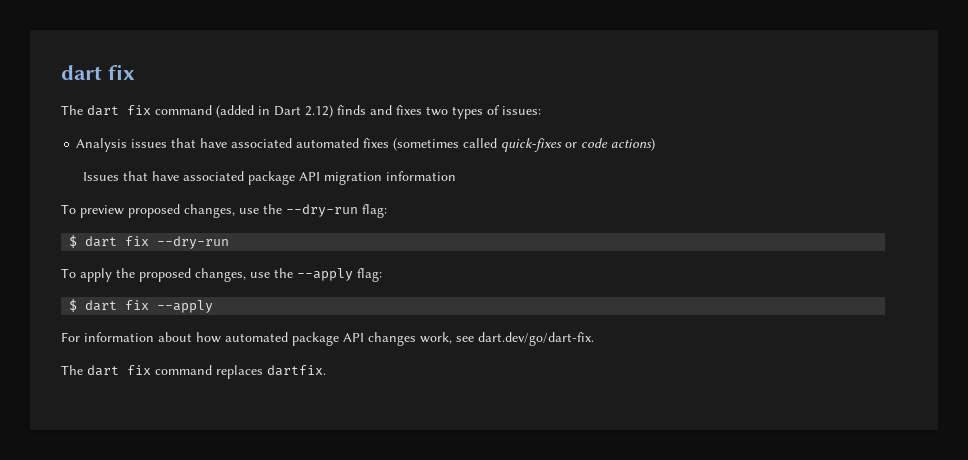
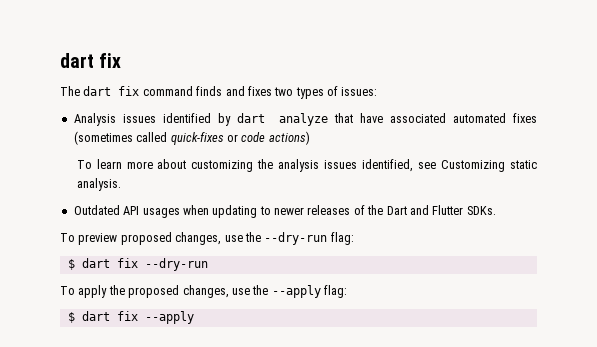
- The dart fix command (added in Dart 2.12) finds and fixes two types of issues:
+ The dart fix command finds and fixes two types of issues:
- Analysis issues that have associated automated fixes (sometimes called quick-fixes or code actions)
+ Analysis issues identified by dart analyze that have associated automated fixes (sometimes called quick-fixes or code actions)
- Issues that have associated package API migration information
+ To learn more about customizing the analysis issues identified, see Customizing static analysis.
+ Outdated API usages when updating to newer releases of the Dart and Flutter SDKs.
- For information about how automated package API changes work, see dart.dev/go/dart-fix.
- The dart fix command replaces dartfix.

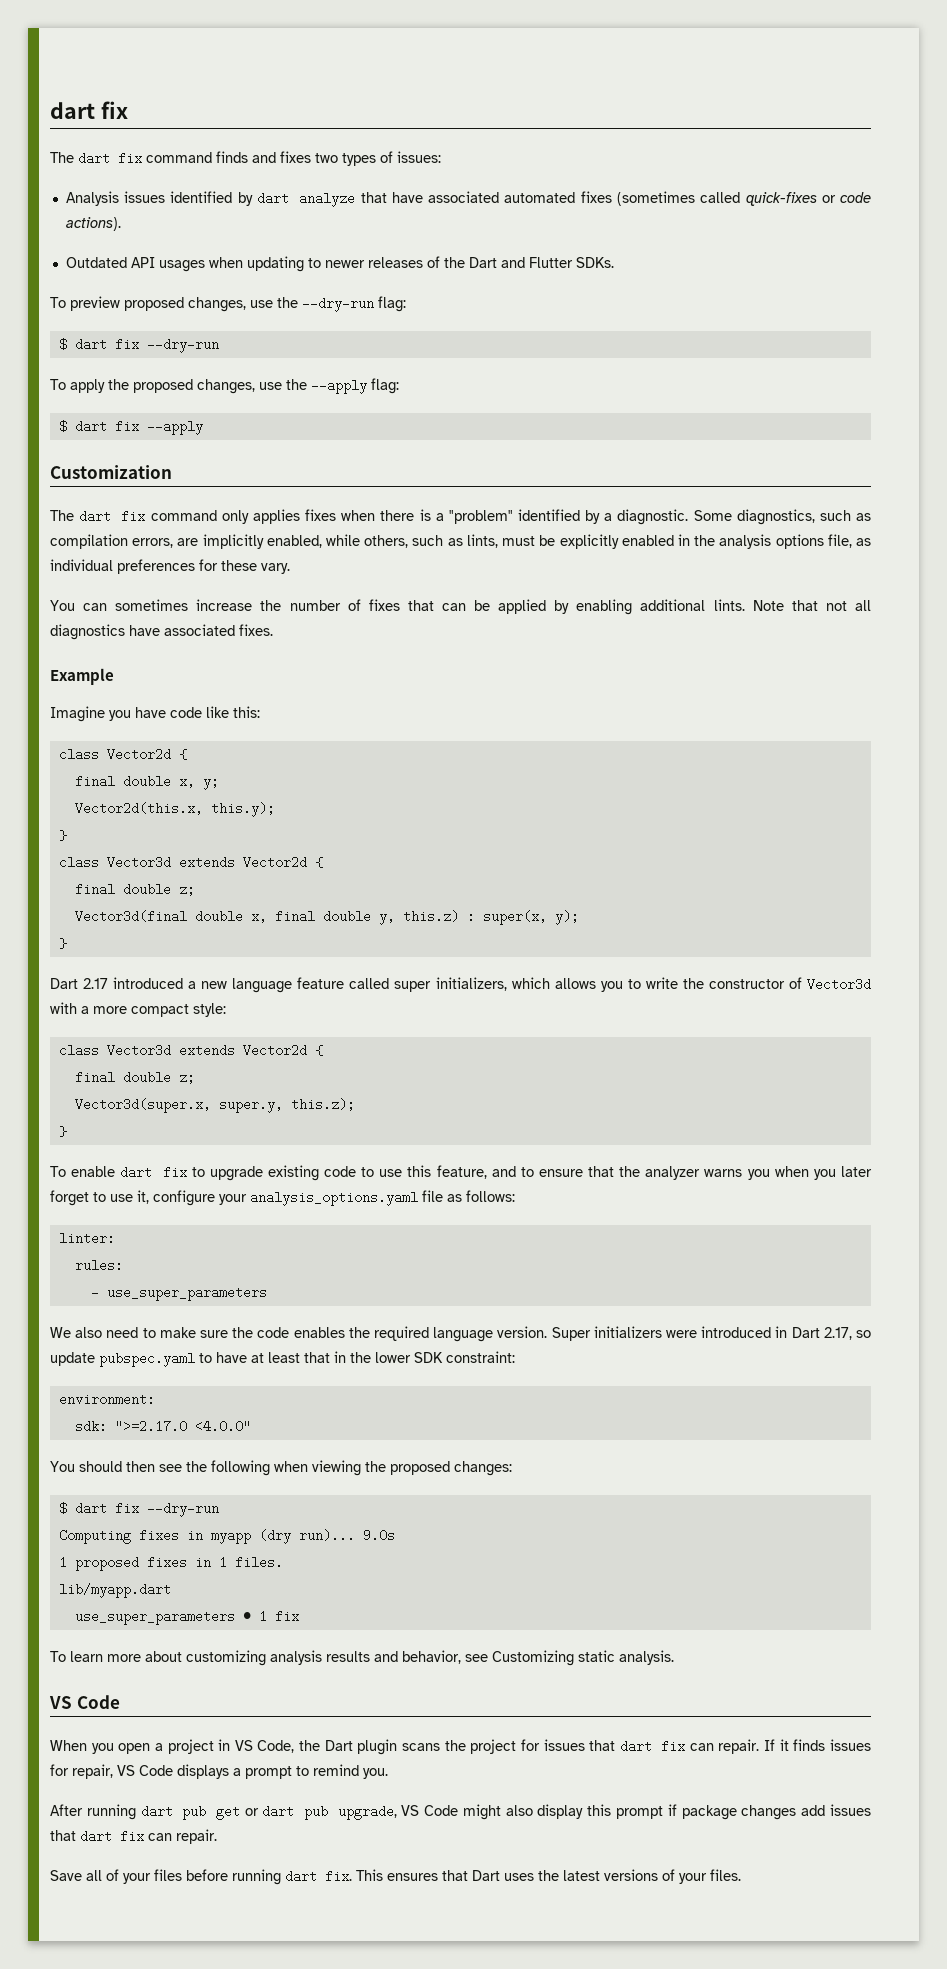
- Analysis issues identified by dart analyze that have associated automated fixes (sometimes called quick-fixes or code actions)
- To learn more about customizing the analysis issues identified, see Customizing static analysis.
+ Analysis issues identified by dart analyze that have associated automated fixes (sometimes called quick-fixes or code actions).
+ Customization
+ The dart fix command only applies fixes when there is a "problem" identified by a diagnostic. Some diagnostics, such as compilation errors, are implicitly enabled, while others, such as lints, must be explicitly enabled in the analysis options file, as individual preferences for these vary.
+ You can sometimes increase the number of fixes that can be applied by enabling additional lints. Note that not all diagnostics have associated fixes.
+ Example
+ Imagine you have code like this:
+ class Vector2d {
+ final double x, y;
+ Vector2d(this.x, this.y);
+ }
+ class Vector3d extends Vector2d {
+ final double z;
+ Vector3d(final double x, final double y, this.z) : super(x, y);
+ }
+ Dart 2.17 introduced a new language feature called super initializers, which allows you to write the constructor of Vector3d with a more compact style:
+ class Vector3d extends Vector2d {
+ final double z;
+ Vector3d(super.x, super.y, this.z);
+ }
+ To enable dart fix to upgrade existing code to use this feature, and to ensure that the analyzer warns you when you later forget to use it, configure your analysis_options.yaml file as follows:
+ linter:
+ rules:
+ - use_super_parameters
+ We also need to make sure the code enables the required language version. Super initializers were introduced in Dart 2.17, so update pubspec.yaml to have at least that in the lower SDK constraint:
+ environment:
+ sdk: ">=2.17.0 <4.0.0"
+ You should then see the following when viewing the proposed changes:
+ $ dart fix --dry-run
+ Computing fixes in myapp (dry run)... 9.0s
+ 1 proposed fixes in 1 files.
+ lib/myapp.dart
+ use_super_parameters • 1 fix
+ To learn more about customizing analysis results and behavior, see Customizing static analysis.
+ VS Code
+ When you open a project in VS Code, the Dart plugin scans the project for issues that dart fix can repair. If it finds issues for repair, VS Code displays a prompt to remind you.
+ After running dart pub get or dart pub upgrade, VS Code might also display this prompt if package changes add issues that dart fix can repair.
+ Save all of your files before running dart fix. This ensures that Dart uses the latest versions of your files.

